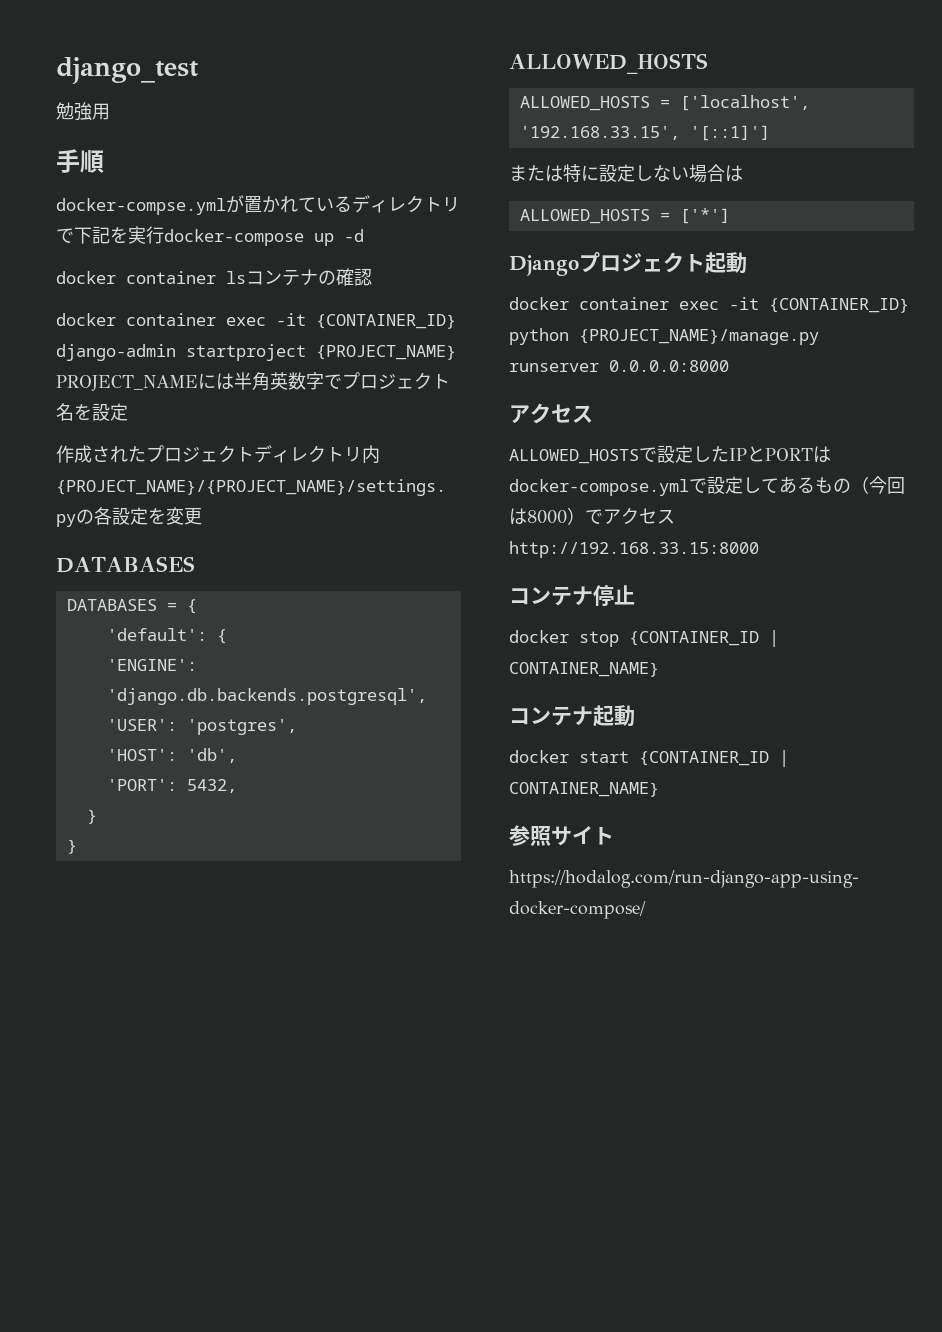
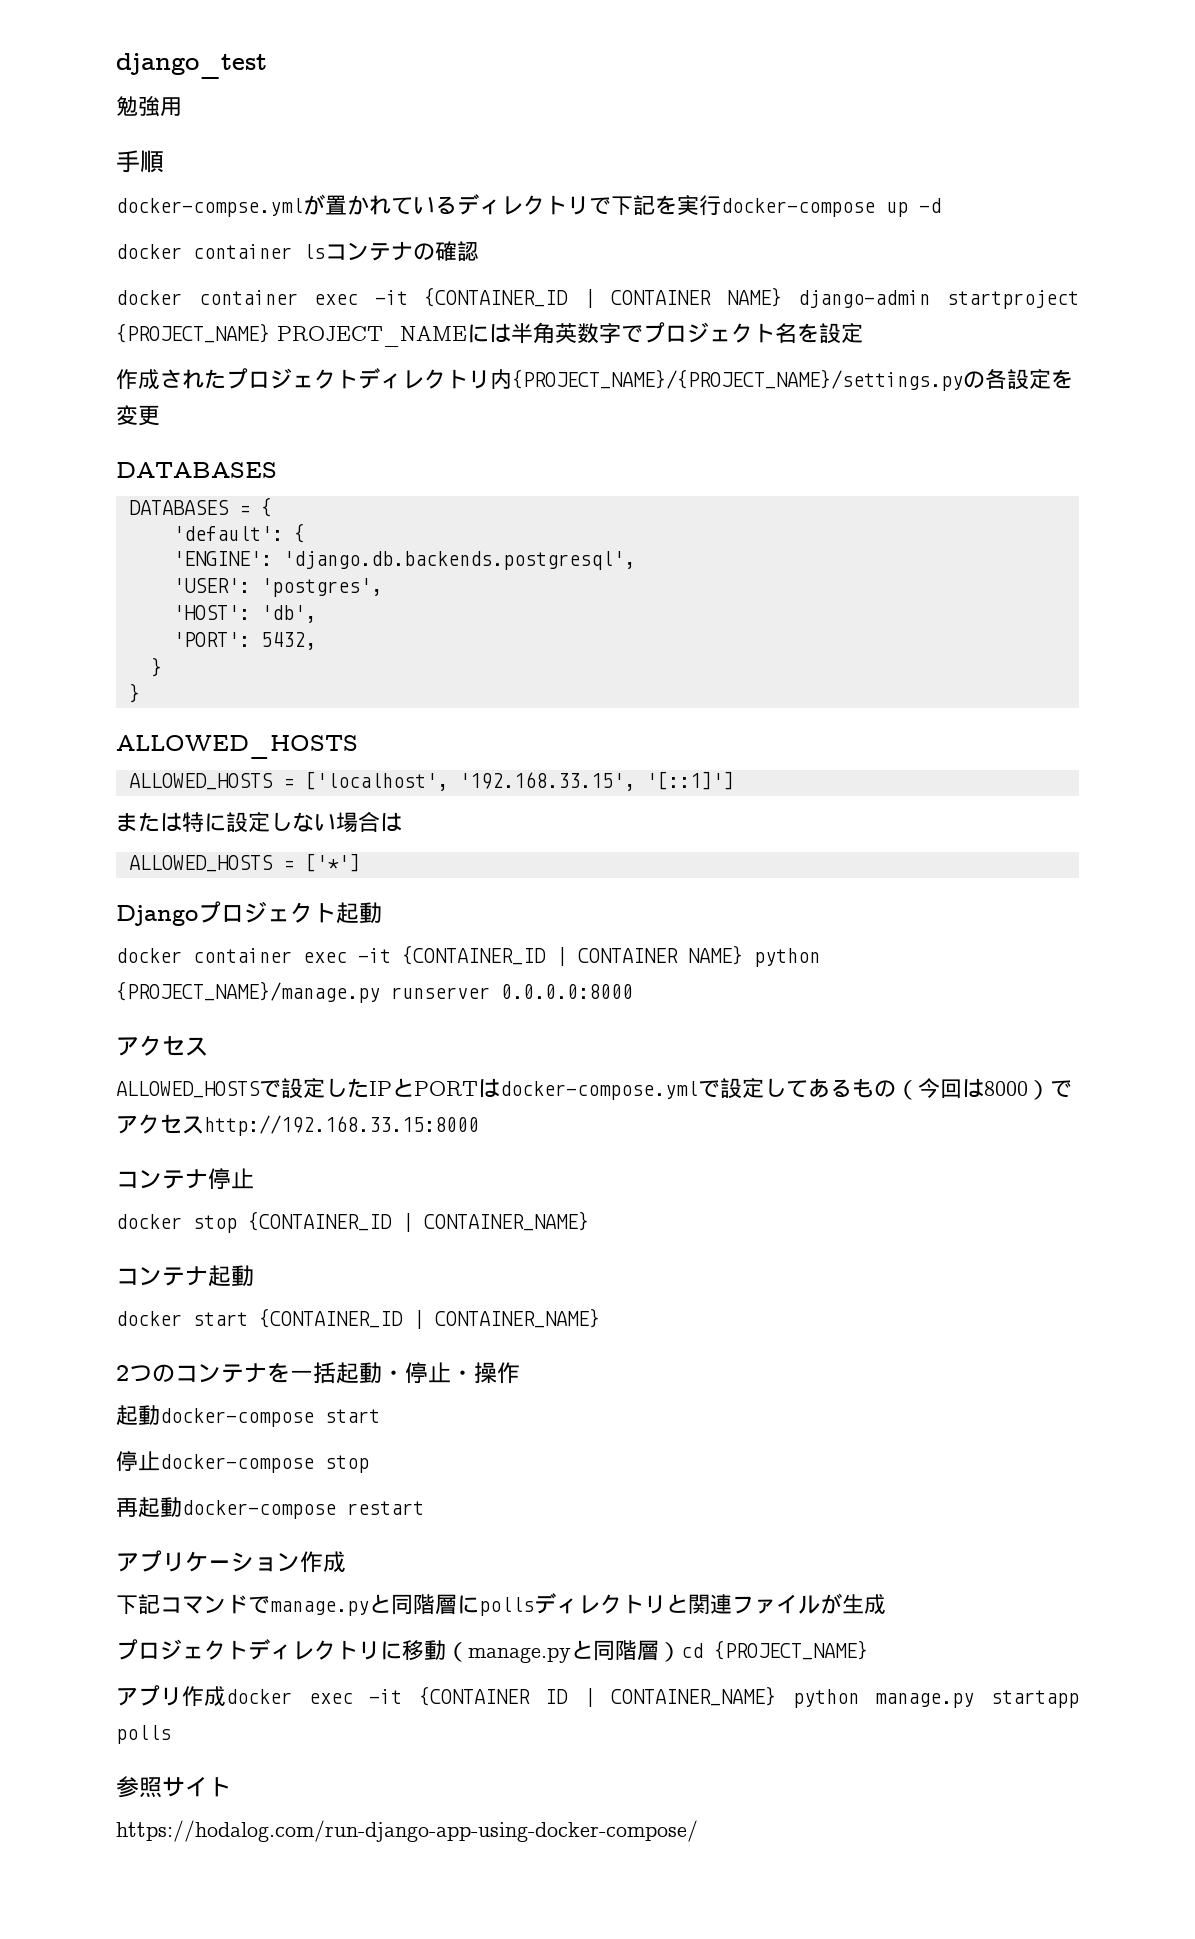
- docker container exec -it {CONTAINER_ID} django-admin startproject {PROJECT_NAME} PROJECT_NAMEには半角英数字でプロジェクト名を設定
+ docker container exec -it {CONTAINER_ID | CONTAINER NAME} django-admin startproject {PROJECT_NAME} PROJECT_NAMEには半角英数字でプロジェクト名を設定
- docker container exec -it {CONTAINER_ID} python {PROJECT_NAME}/manage.py runserver 0.0.0.0:8000
+ docker container exec -it {CONTAINER_ID | CONTAINER NAME} python {PROJECT_NAME}/manage.py runserver 0.0.0.0:8000
+ 2つのコンテナを一括起動・停止・操作
+ 起動docker-compose start
+ 停止docker-compose stop
+ 再起動docker-compose restart
+ アプリケーション作成
+ 下記コマンドでmanage.pyと同階層にpollsディレクトリと関連ファイルが生成
+ プロジェクトディレクトリに移動（manage.pyと同階層）cd {PROJECT_NAME}
+ アプリ作成docker exec -it {CONTAINER ID | CONTAINER_NAME} python manage.py startapp polls

